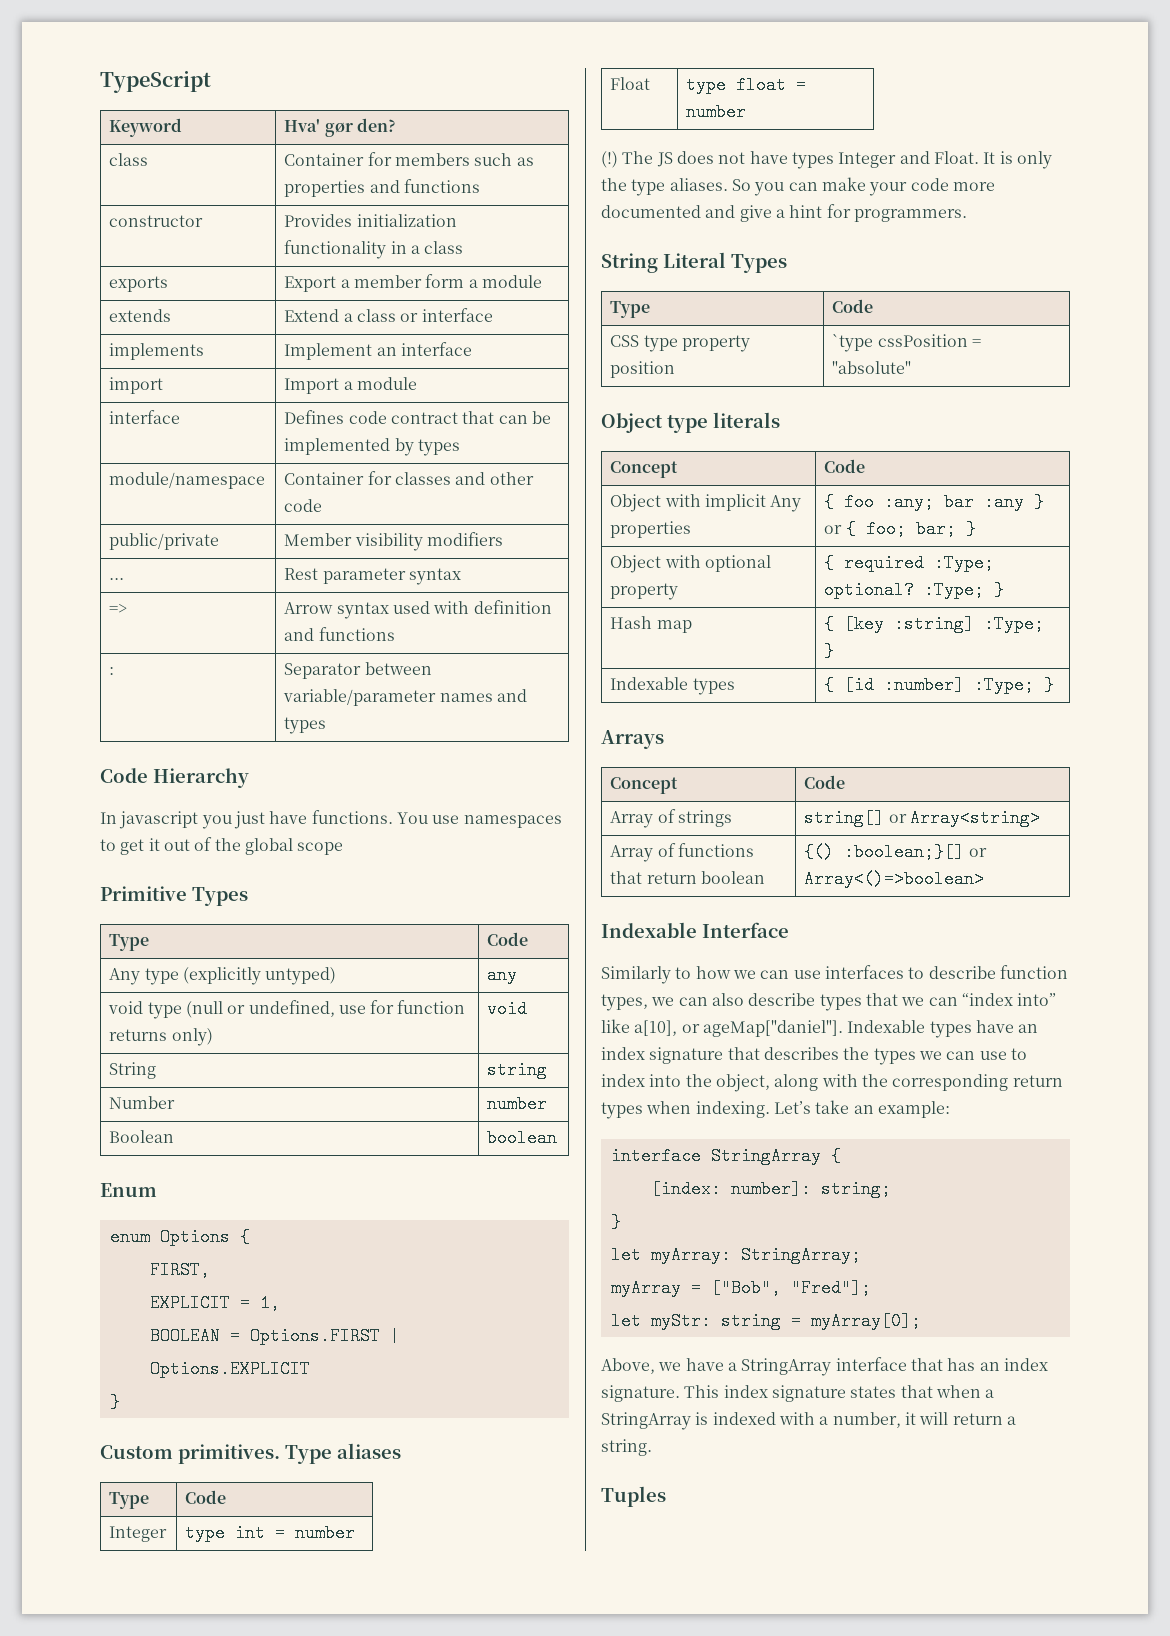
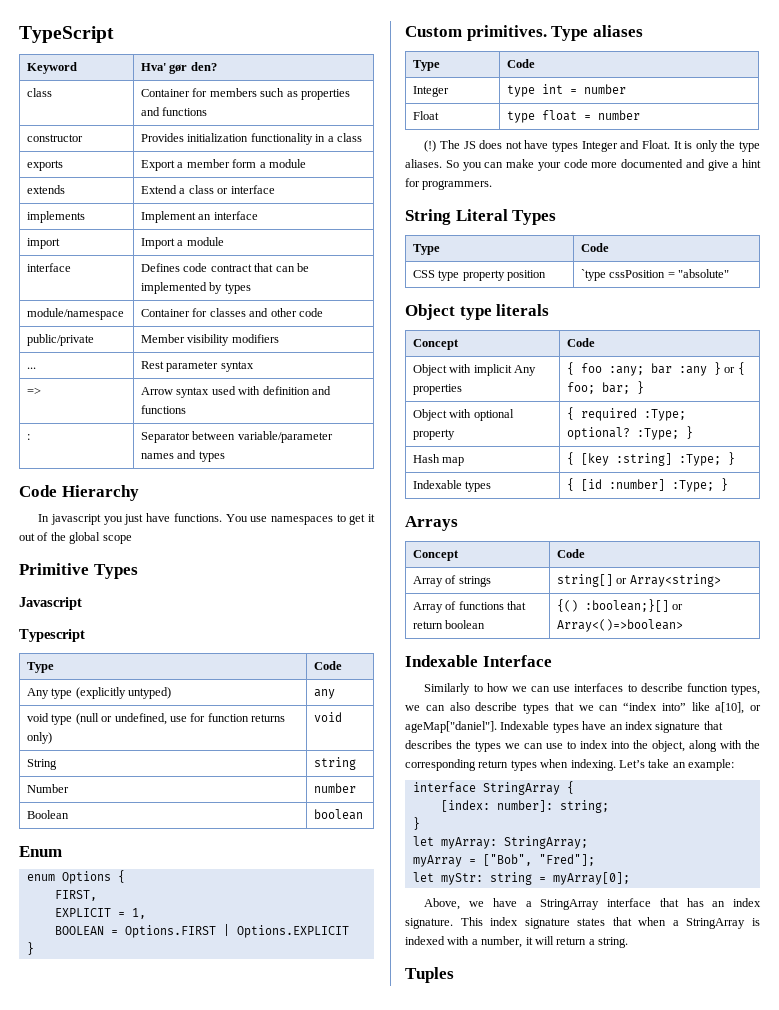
+ Javascript
+ Typescript

